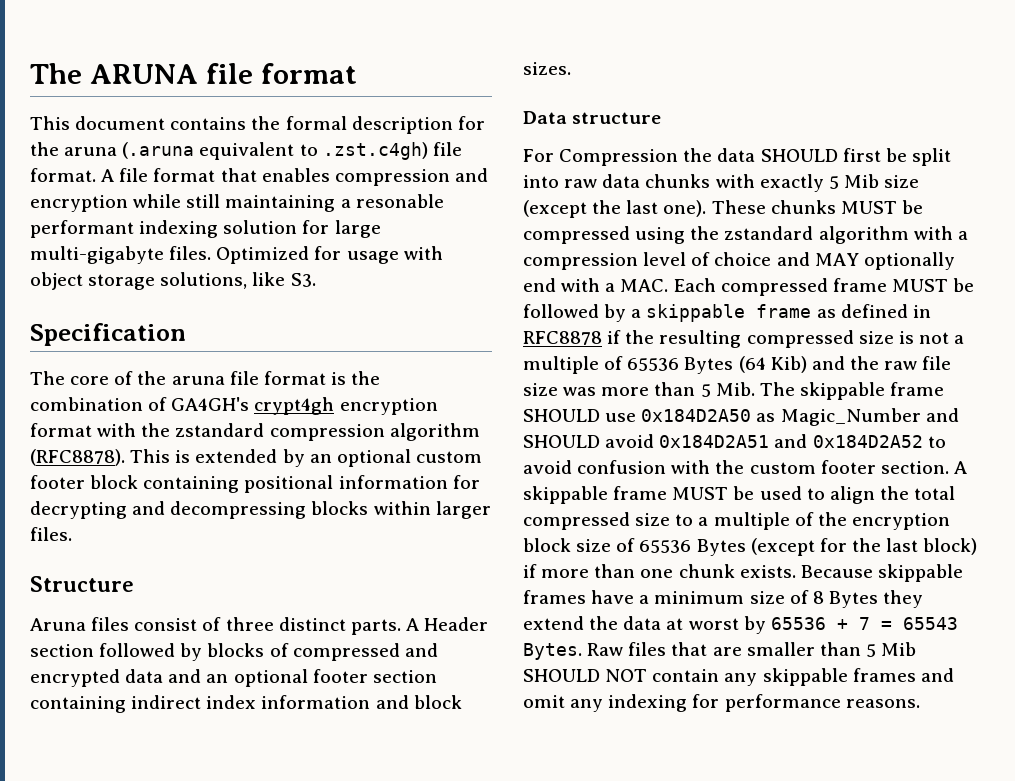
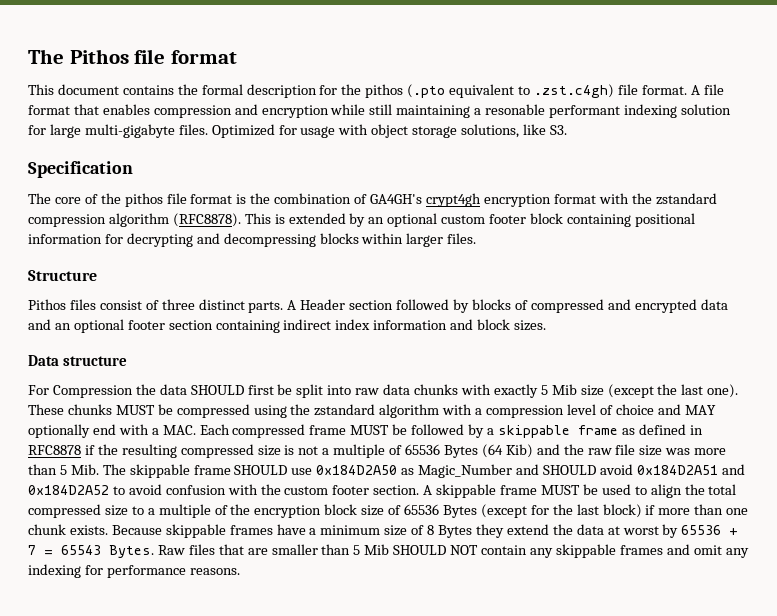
- The ARUNA file format
+ The Pithos file format
- This document contains the formal description for the aruna (.aruna equivalent to .zst.c4gh) file format.
+ This document contains the formal description for the pithos (.pto equivalent to .zst.c4gh) file format.
- The core of the aruna file format is the combination of GA4GH's crypt4gh encryption format with the zstandard compression algorithm (RFC8878).
+ The core of the pithos file format is the combination of GA4GH's crypt4gh encryption format with the zstandard compression algorithm (RFC8878).
- Aruna files consist of three distinct parts.
+ Pithos files consist of three distinct parts.

